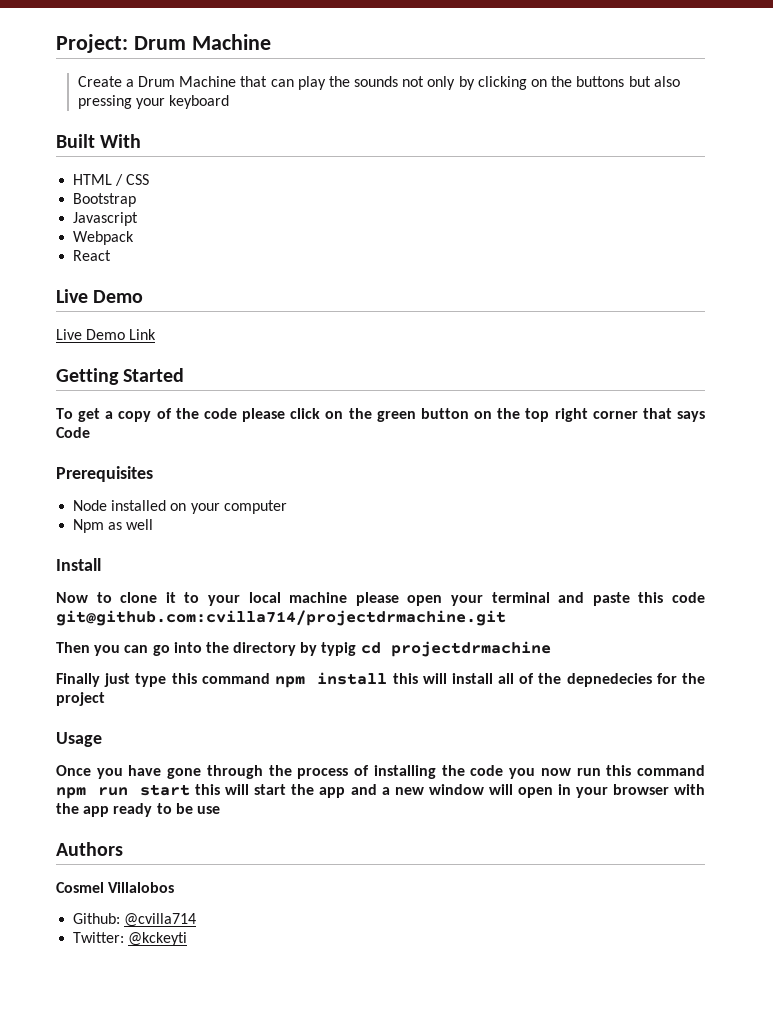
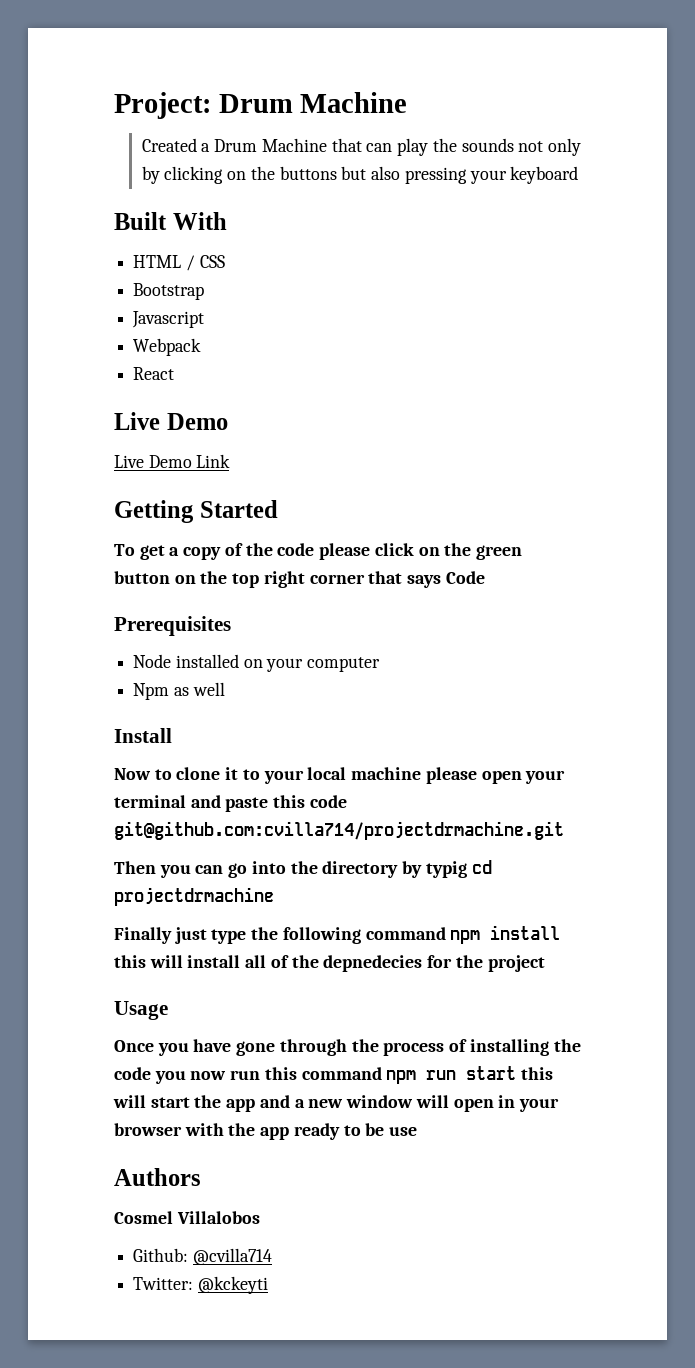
- Create a Drum Machine that can play the sounds not only by clicking on the buttons but also pressing your keyboard
+ Created a Drum Machine that can play the sounds not only by clicking on the buttons but also pressing your keyboard
- Finally just type this command npm install this will install all of the depnedecies for the project
+ Finally just type the following command npm install this will install all of the depnedecies for the project

